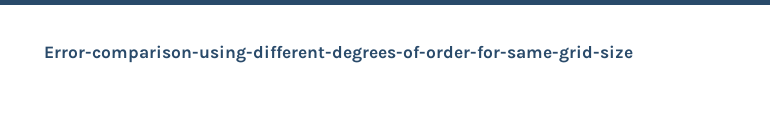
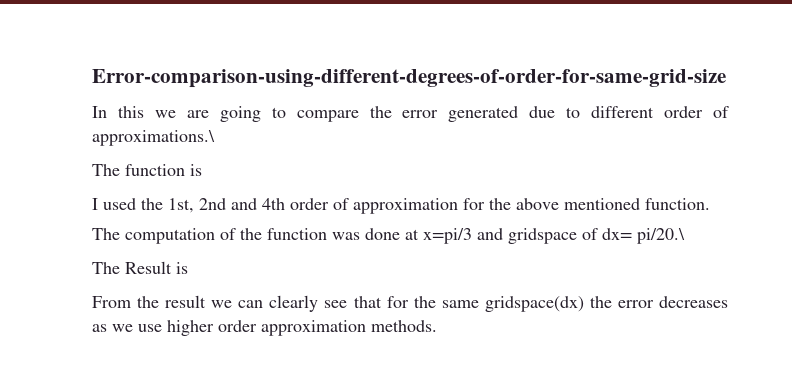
+ In this we are going to compare the error generated due to different order of approximations.\
+ The function is
+ I used the 1st, 2nd and 4th order of approximation for the above mentioned function.
+ The computation of the function was done at x=pi/3 and gridspace of dx= pi/20.\
+ The Result is
+ From the result we can clearly see that for the same gridspace(dx) the error decreases as we use higher order approximation methods.

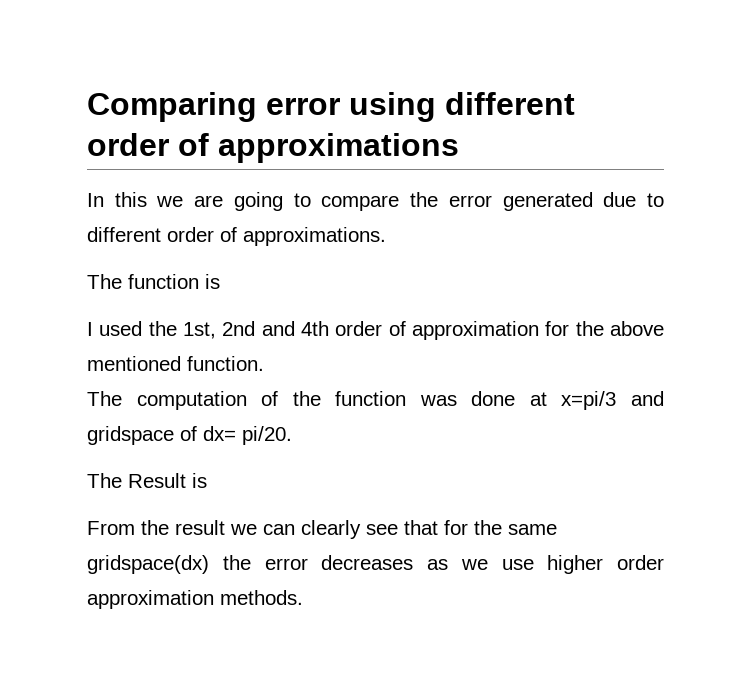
- Error-comparison-using-different-degrees-of-order-for-same-grid-size
+ Comparing error using different order of approximations
- In this we are going to compare the error generated due to different order of approximations.\
+ In this we are going to compare the error generated due to different order of approximations.
- The computation of the function was done at x=pi/3 and gridspace of dx= pi/20.\
+ The computation of the function was done at x=pi/3 and gridspace of dx= pi/20.

